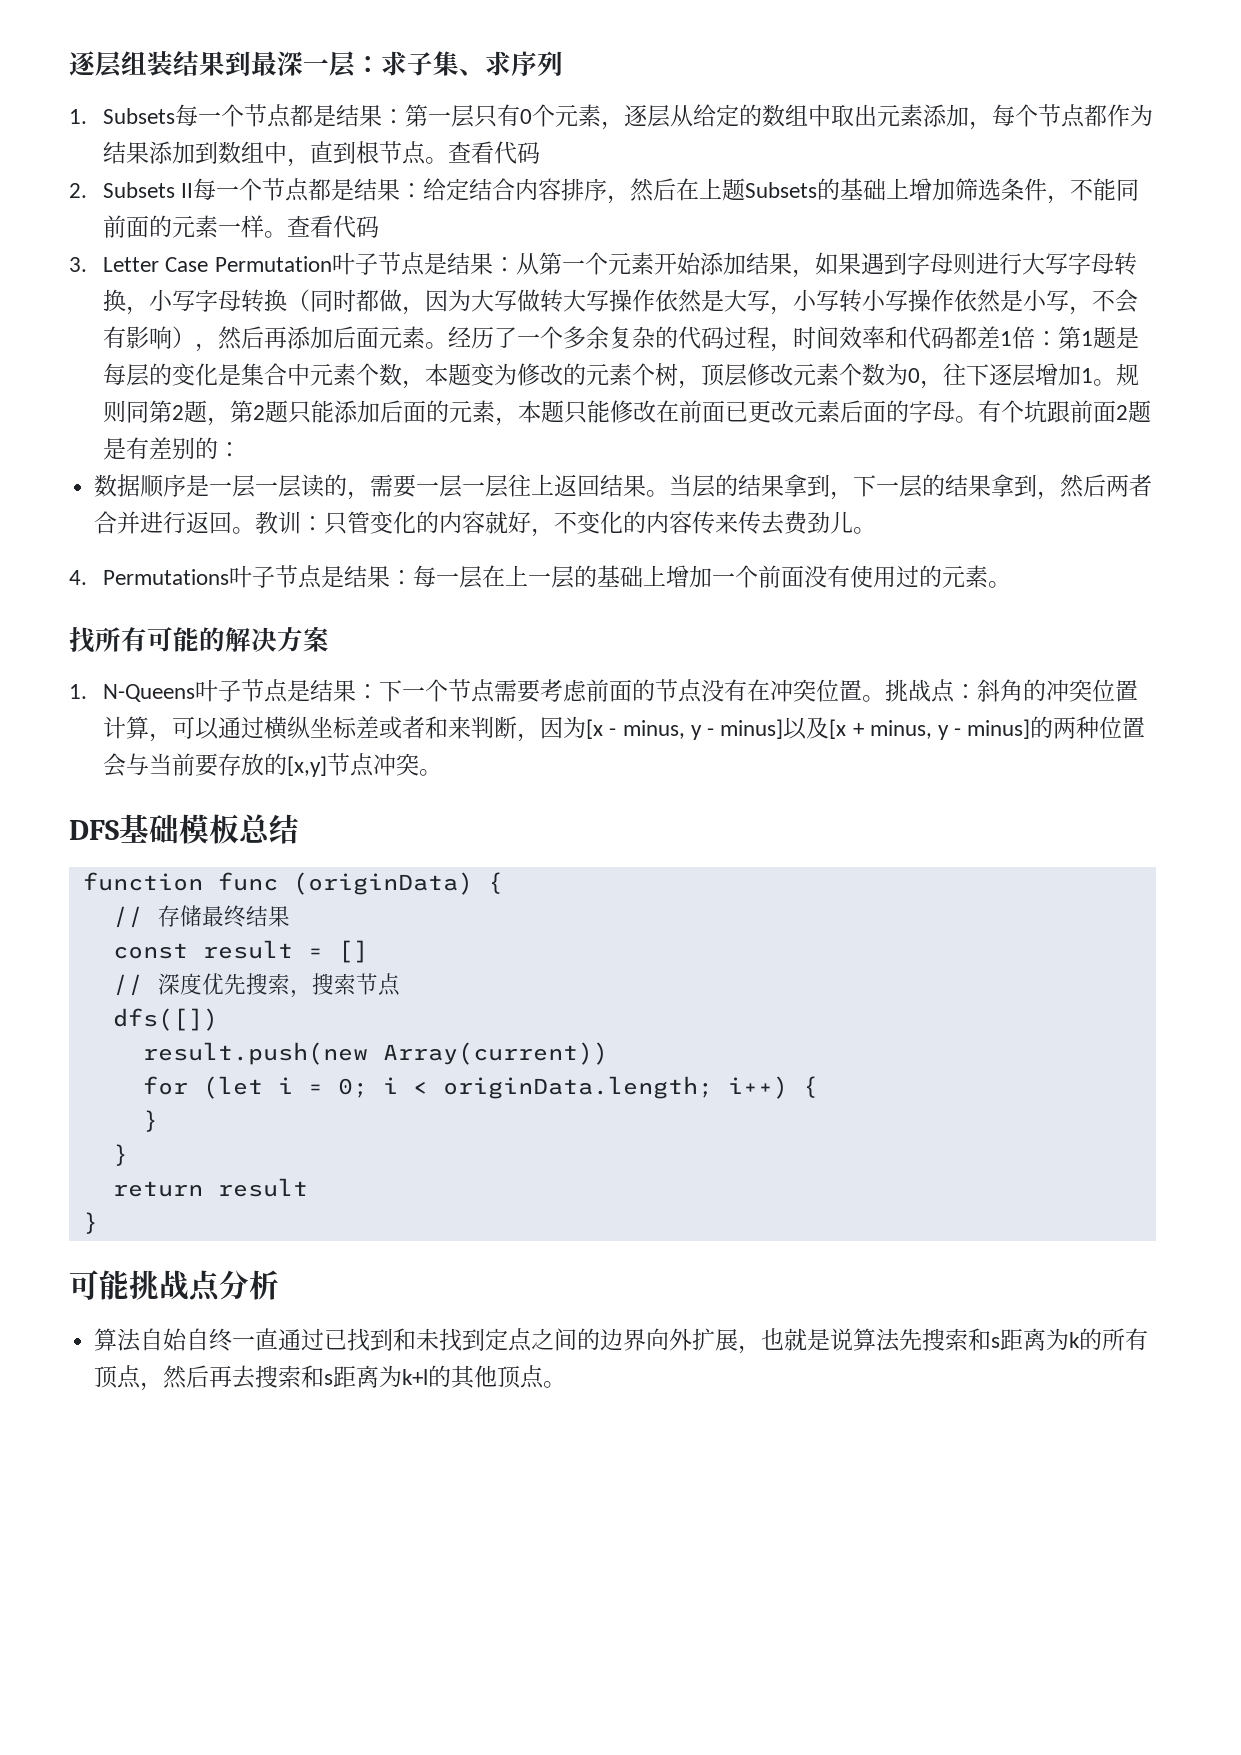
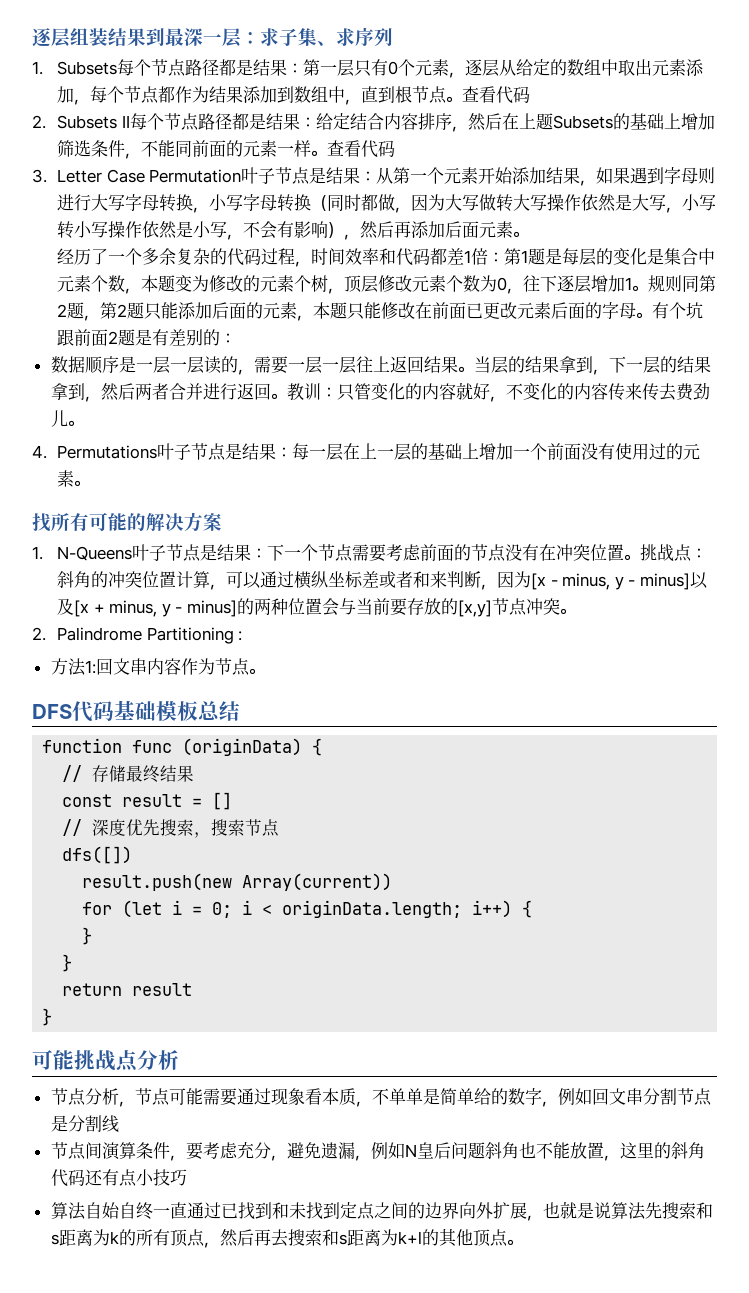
- 1. Subsets每一个节点都是结果：第一层只有0个元素，逐层从给定的数组中取出元素添加，每个节点都作为结果添加到数组中，直到根节点。
+ 1. Subsets每个节点路径都是结果：第一层只有0个元素，逐层从给定的数组中取出元素添加，每个节点都作为结果添加到数组中，直到根节点。
- 2. Subsets II每一个节点都是结果：给定结合内容排序，然后在上题Subsets的基础上增加筛选条件，不能同前面的元素一样。
+ 2. Subsets II每个节点路径都是结果：给定结合内容排序，然后在上题Subsets的基础上增加筛选条件，不能同前面的元素一样。
- 从第一个元素开始添加结果，如果遇到字母则进行大写字母转换，小写字母转换（同时都做，因为大写做转大写操作依然是大写，小写转小写操作依然是小写，不会有影响），然后再添加后面元素。经历了一个多余复杂的代码过程，时间效率和代码都差1倍：
+ 从第一个元素开始添加结果，如果遇到字母则进行大写字母转换，小写字母转换（同时都做，因为大写做转大写操作依然是大写，小写转小写操作依然是小写，不会有影响），然后再添加后面元素。
+ 经历了一个多余复杂的代码过程，时间效率和代码都差1倍：
+ 2. Palindrome Partitioning :
+ 方法1:回文串内容作为节点。
- DFS基础模板总结
+ DFS代码基础模板总结
+ 节点分析，节点可能需要通过现象看本质，不单单是简单给的数字，例如回文串分割节点是分割线
+ 节点间演算条件，要考虑充分，避免遗漏，例如N皇后问题斜角也不能放置，这里的斜角代码还有点小技巧

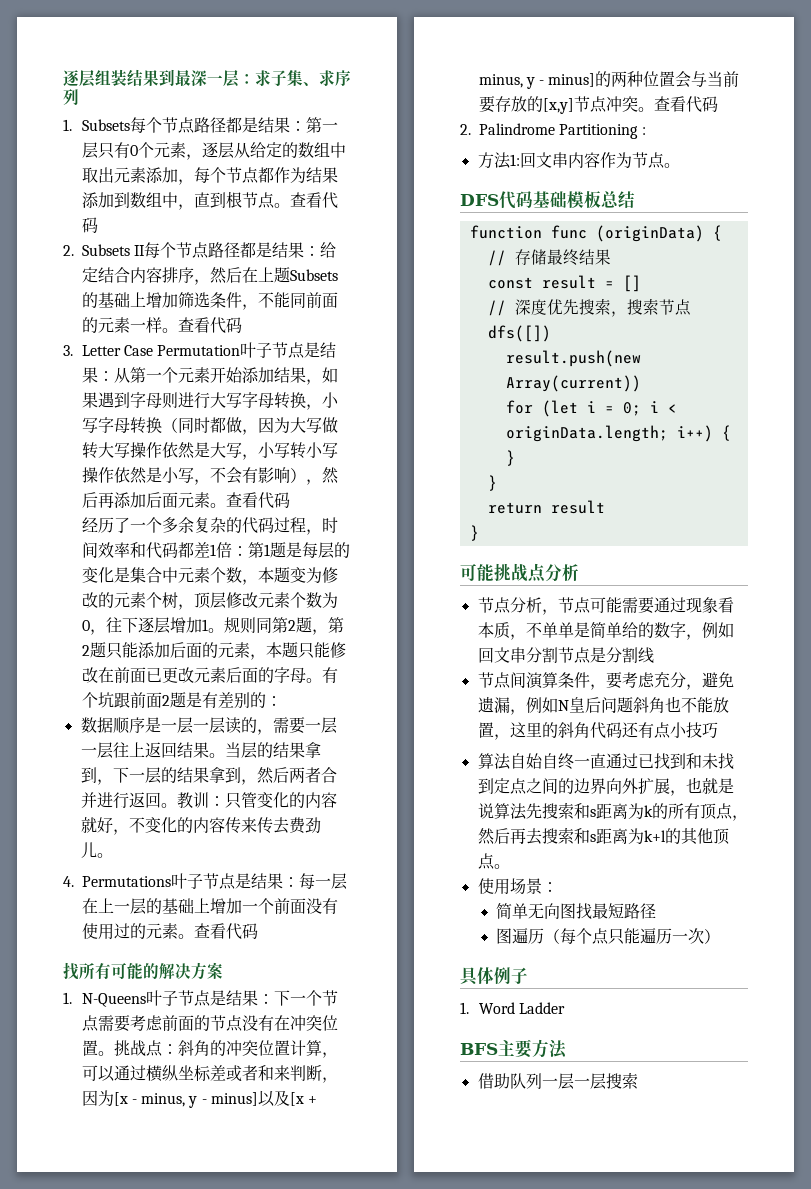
- 3. Letter Case Permutation叶子节点是结果：从第一个元素开始添加结果，如果遇到字母则进行大写字母转换，小写字母转换（同时都做，因为大写做转大写操作依然是大写，小写转小写操作依然是小写，不会有影响），然后再添加后面元素。
+ 3. Letter Case Permutation叶子节点是结果：从第一个元素开始添加结果，如果遇到字母则进行大写字母转换，小写字母转换（同时都做，因为大写做转大写操作依然是大写，小写转小写操作依然是小写，不会有影响），然后再添加后面元素。查看代码
- 4. Permutations叶子节点是结果：每一层在上一层的基础上增加一个前面没有使用过的元素。
+ 4. Permutations叶子节点是结果：每一层在上一层的基础上增加一个前面没有使用过的元素。查看代码
- 挑战点：斜角的冲突位置计算，可以通过横纵坐标差或者和来判断，因为[x - minus, y - minus]以及[x + minus, y - minus]的两种位置会与当前要存放的[x,y]节点冲突。
+ 挑战点：斜角的冲突位置计算，可以通过横纵坐标差或者和来判断，因为[x - minus, y - minus]以及[x + minus, y - minus]的两种位置会与当前要存放的[x,y]节点冲突。查看代码
+ 使用场景：
+ 简单无向图找最短路径
+ 图遍历（每个点只能遍历一次）
+ 具体例子
+ 1. Word Ladder
+ BFS主要方法
+ 借助队列一层一层搜索

